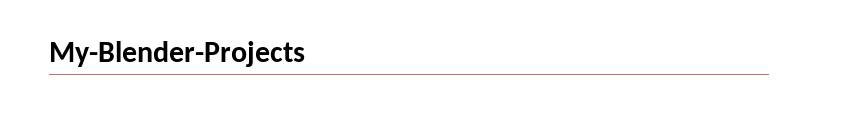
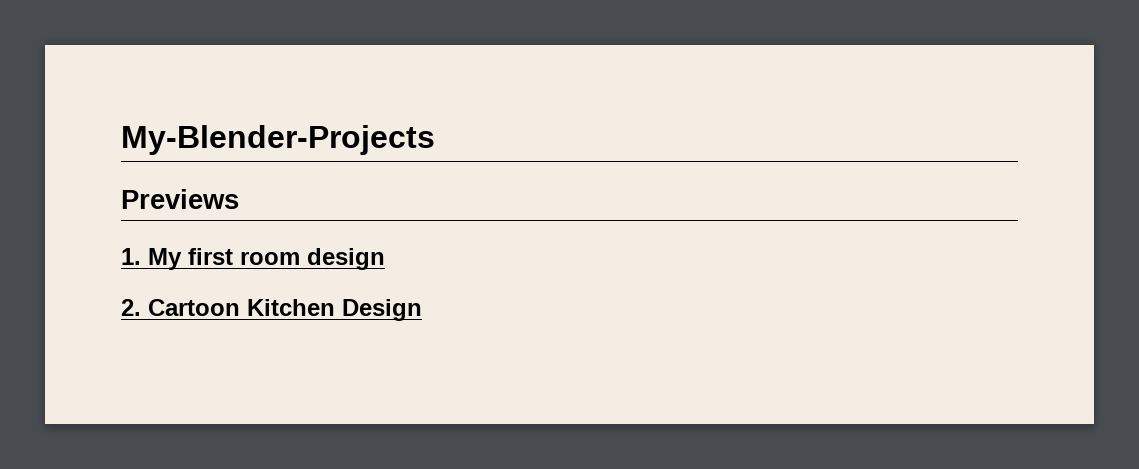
+ Previews
+ 1. My first room design
+ 2. Cartoon Kitchen Design

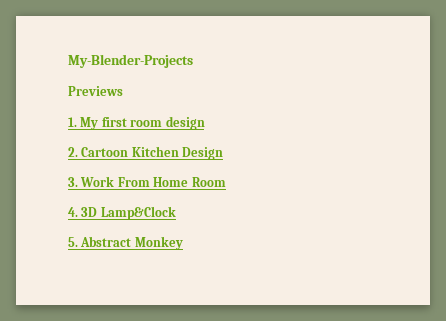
+ 3. Work From Home Room
+ 4. 3D Lamp&Clock
+ 5. Abstract Monkey

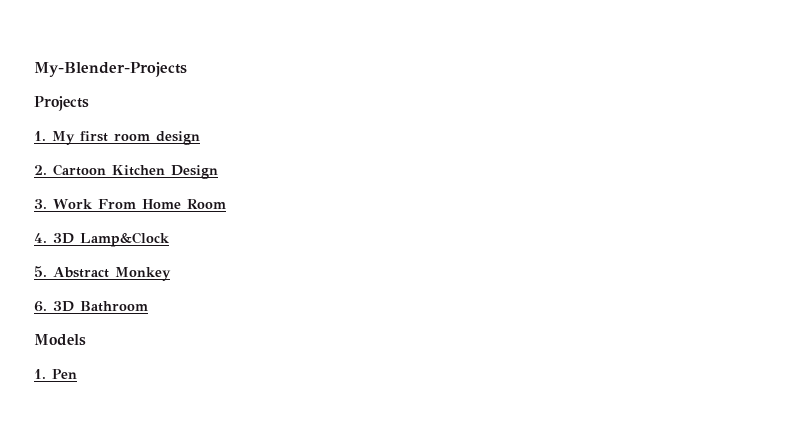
- Previews
+ Projects
+ 6. 3D Bathroom
+ Models
+ 1. Pen

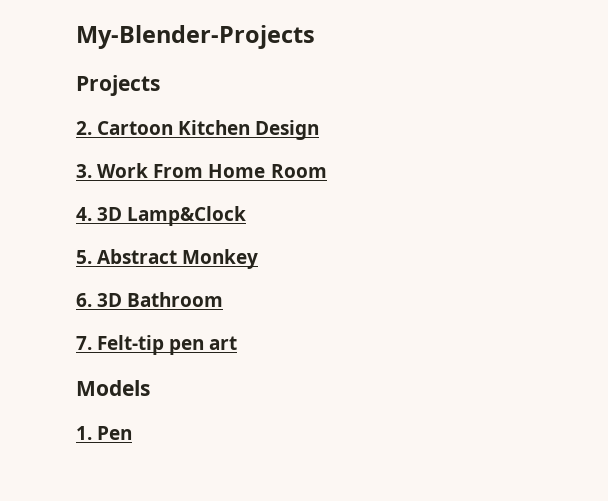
- 1. My first room design
+ 7. Felt-tip pen art

